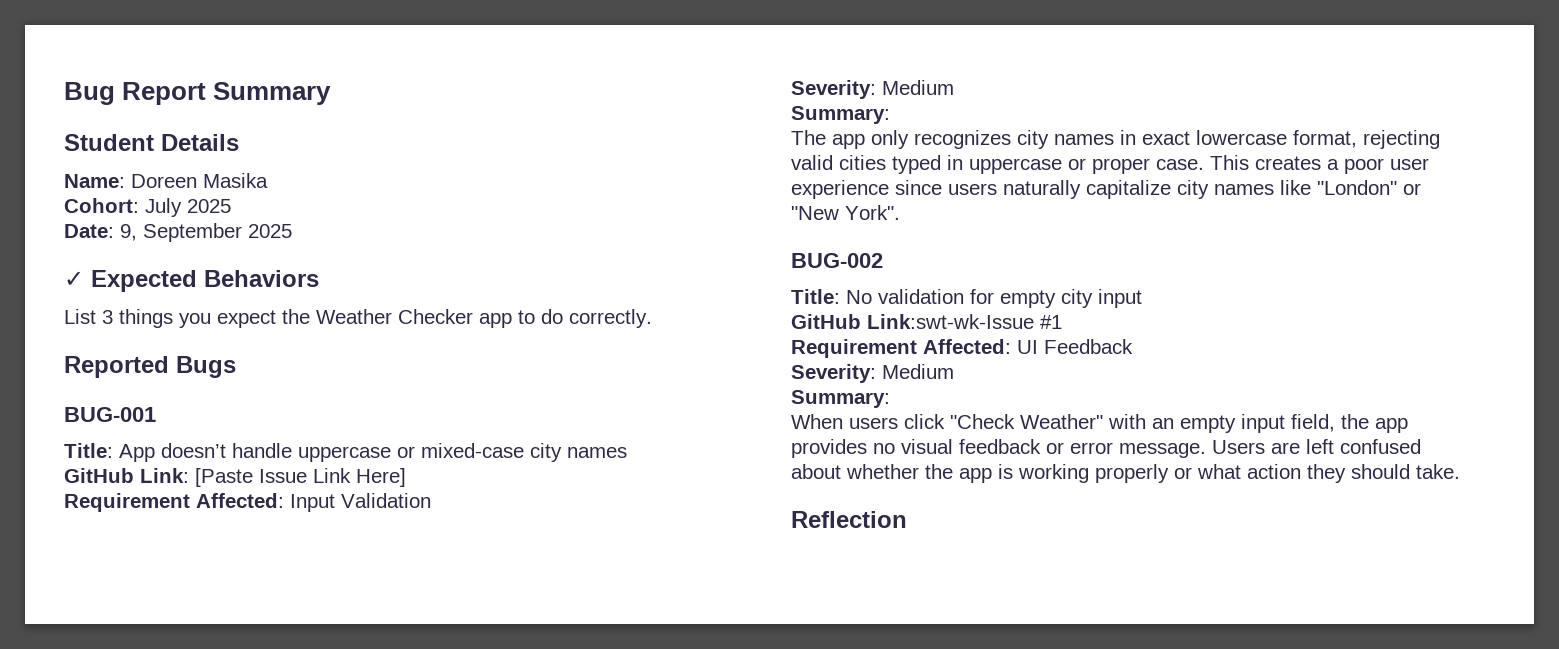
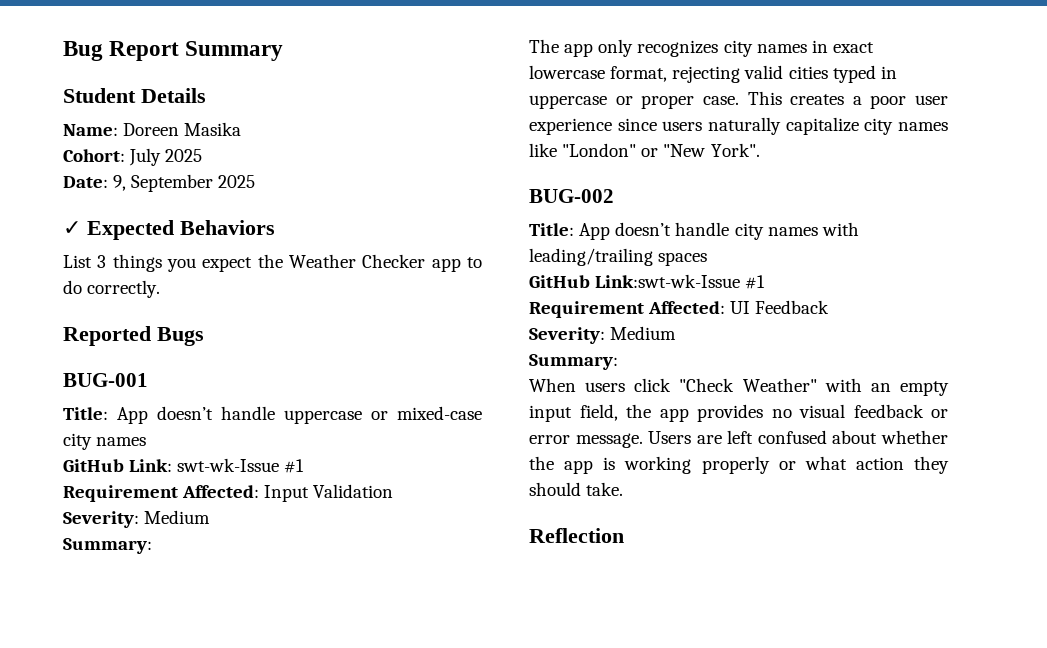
- GitHub Link: [Paste Issue Link Here]
+ GitHub Link: swt-wk-Issue #1
- Title: No validation for empty city input
+ Title: App doesn’t handle city names with leading/trailing spaces

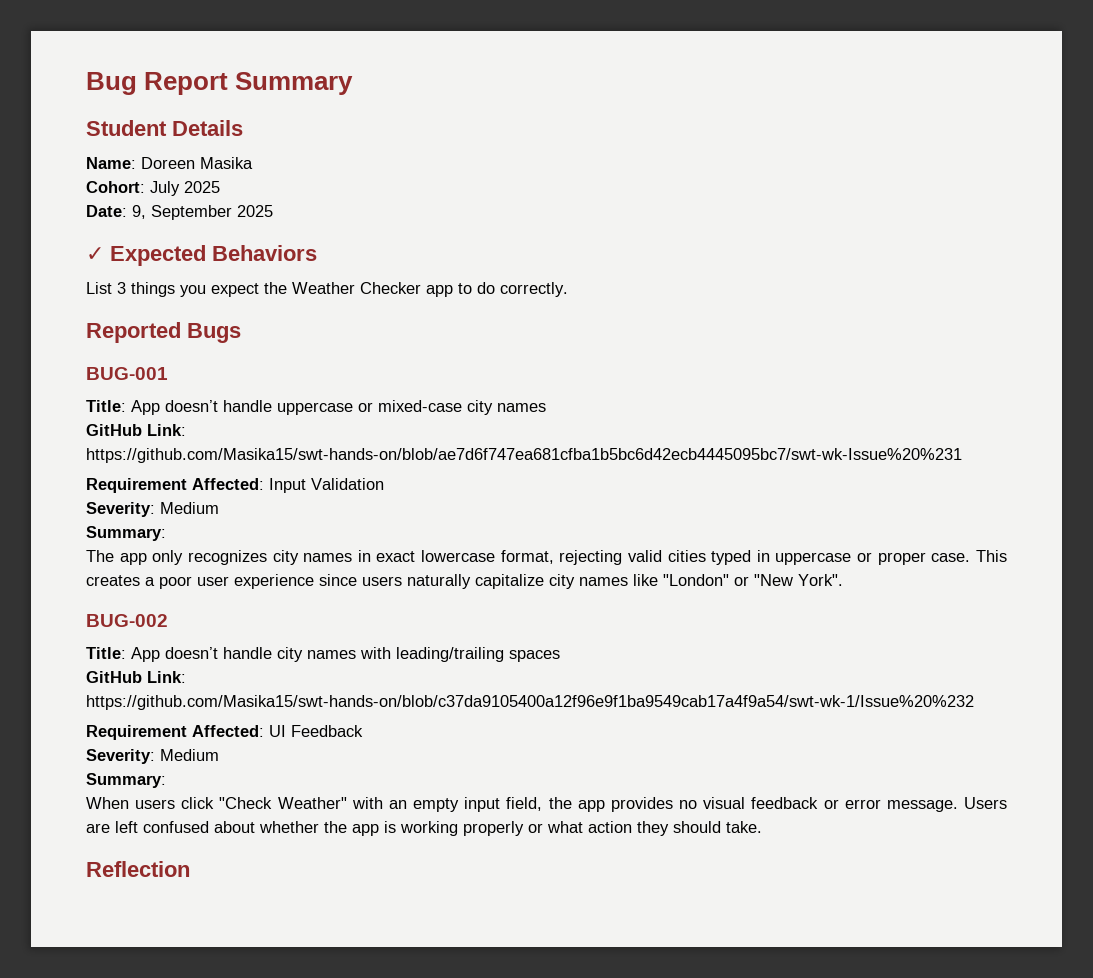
- GitHub Link: swt-wk-Issue #1
+ GitHub Link: https://github.com/Masika15/swt-hands-on/blob/ae7d6f747ea681cfba1b5bc6d42ecb4445095bc7/swt-wk-Issue%20%231
- GitHub Link:swt-wk-Issue #1
+ GitHub Link: https://github.com/Masika15/swt-hands-on/blob/c37da9105400a12f96e9f1ba9549cab17a4f9a54/swt-wk-1/Issue%20%232

